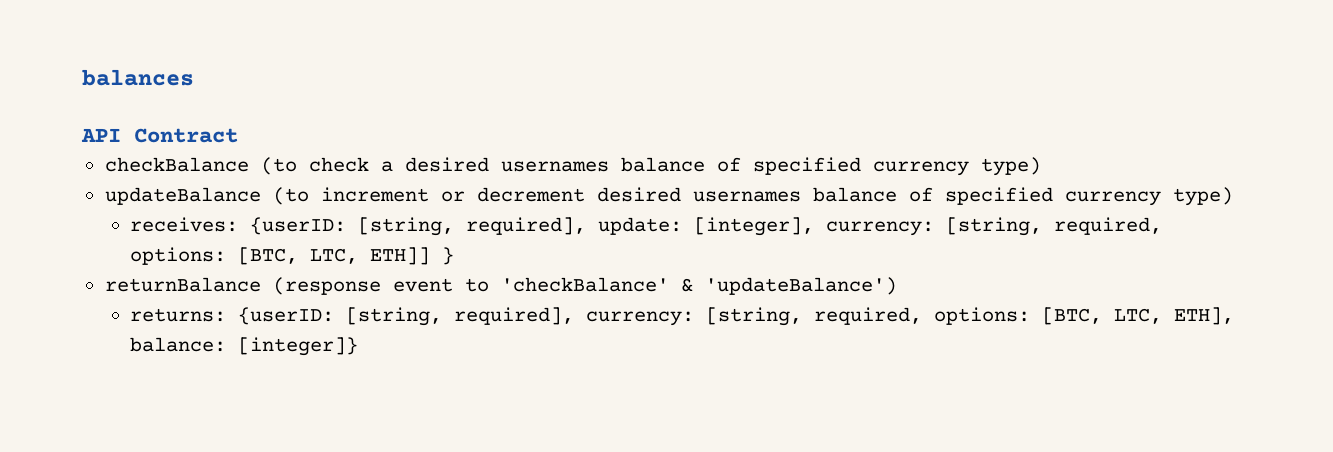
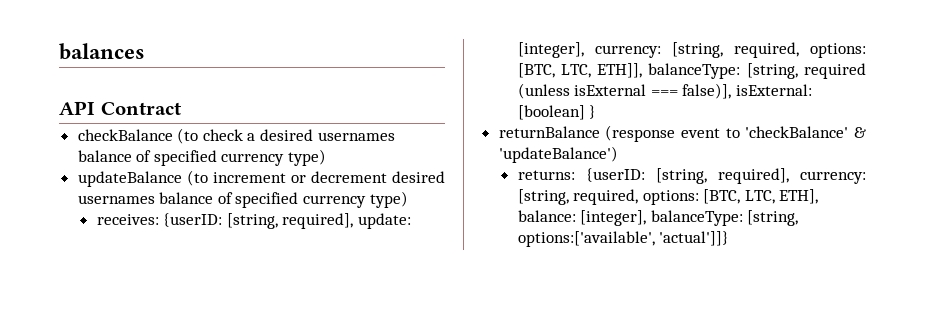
- receives: {userID: [string, required], update: [integer], currency: [string, required, options: [BTC, LTC, ETH]] }
+ receives: {userID: [string, required], update: [integer], currency: [string, required, options: [BTC, LTC, ETH]], balanceType: [string, required (unless isExternal === false)], isExternal: [boolean] }
- returns: {userID: [string, required], currency: [string, required, options: [BTC, LTC, ETH], balance: [integer]}
+ returns: {userID: [string, required], currency: [string, required, options: [BTC, LTC, ETH], balance: [integer], balanceType: [string, options:['available', 'actual']]}

